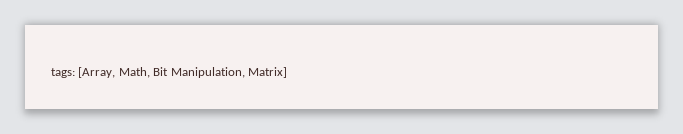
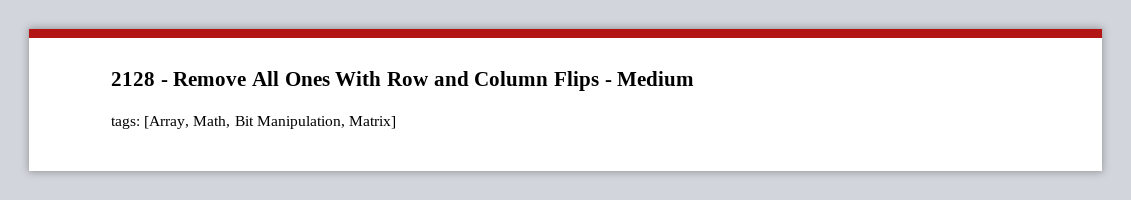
+ 2128 - Remove All Ones With Row and Column Flips - Medium

